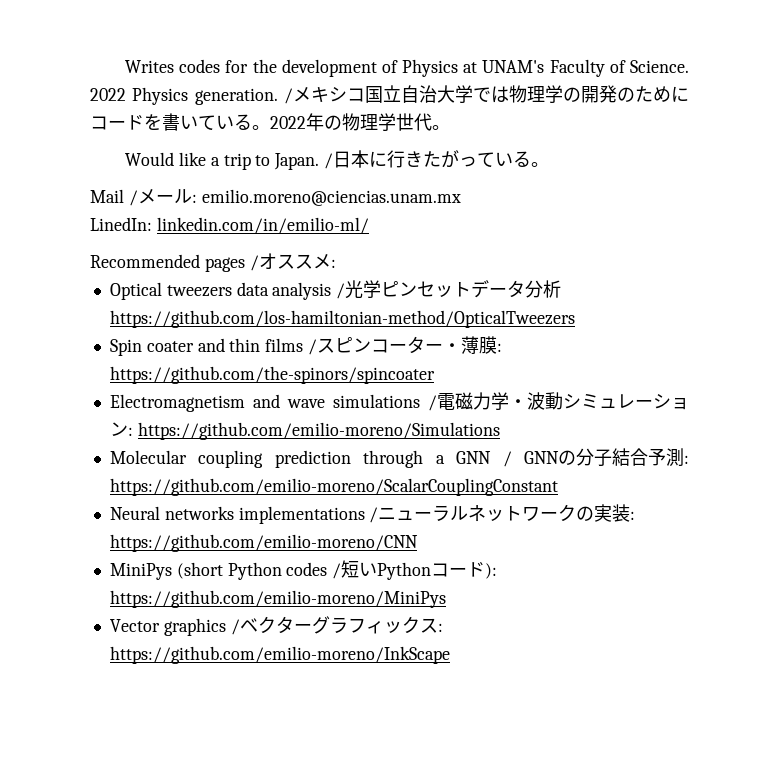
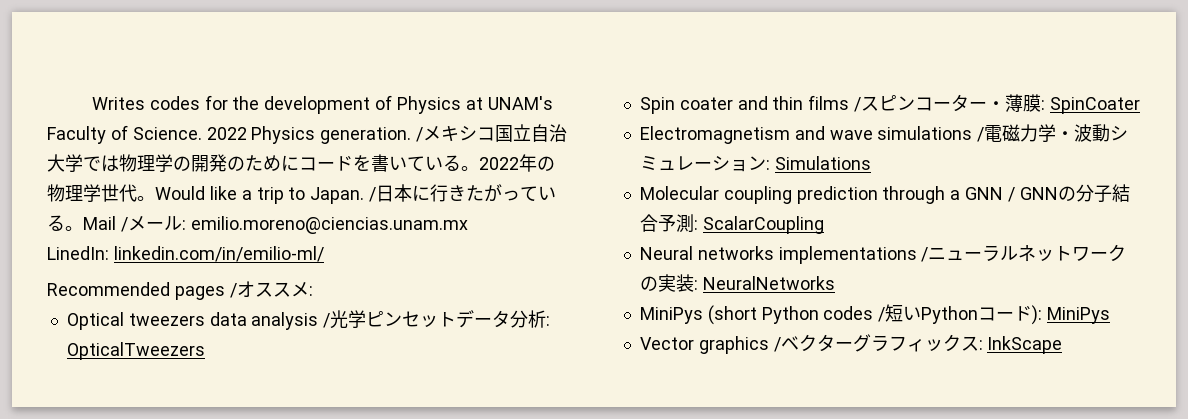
- 2022年の物理学世代。
- Would like a trip to Japan.
+ 2022年の物理学世代。Would like a trip to Japan.
- /日本に行きたがっている。
- Mail /メール: emilio.moreno@ciencias.unam.mx
+ /日本に行きたがっている。Mail /メール: emilio.moreno@ciencias.unam.mx
- Optical tweezers data analysis /光学ピンセットデータ分析https://github.com/los-hamiltonian-method/OpticalTweezers
+ Optical tweezers data analysis /光学ピンセットデータ分析: OpticalTweezers
- Spin coater and thin films /スピンコーター・薄膜: https://github.com/the-spinors/spincoater
+ Spin coater and thin films /スピンコーター・薄膜: SpinCoater
- Electromagnetism and wave simulations /電磁力学・波動シミュレーション: https://github.com/emilio-moreno/Simulations
+ Electromagnetism and wave simulations /電磁力学・波動シミュレーション: Simulations
- Molecular coupling prediction through a GNN / GNNの分子結合予測: https://github.com/emilio-moreno/ScalarCouplingConstant
+ Molecular coupling prediction through a GNN / GNNの分子結合予測: ScalarCoupling
- Neural networks implementations /ニューラルネットワークの実装: https://github.com/emilio-moreno/CNN
+ Neural networks implementations /ニューラルネットワークの実装: NeuralNetworks
- MiniPys (short Python codes /短いPythonコード): https://github.com/emilio-moreno/MiniPys
+ MiniPys (short Python codes /短いPythonコード): MiniPys
- Vector graphics /ベクターグラフィックス: https://github.com/emilio-moreno/InkScape
+ Vector graphics /ベクターグラフィックス: InkScape

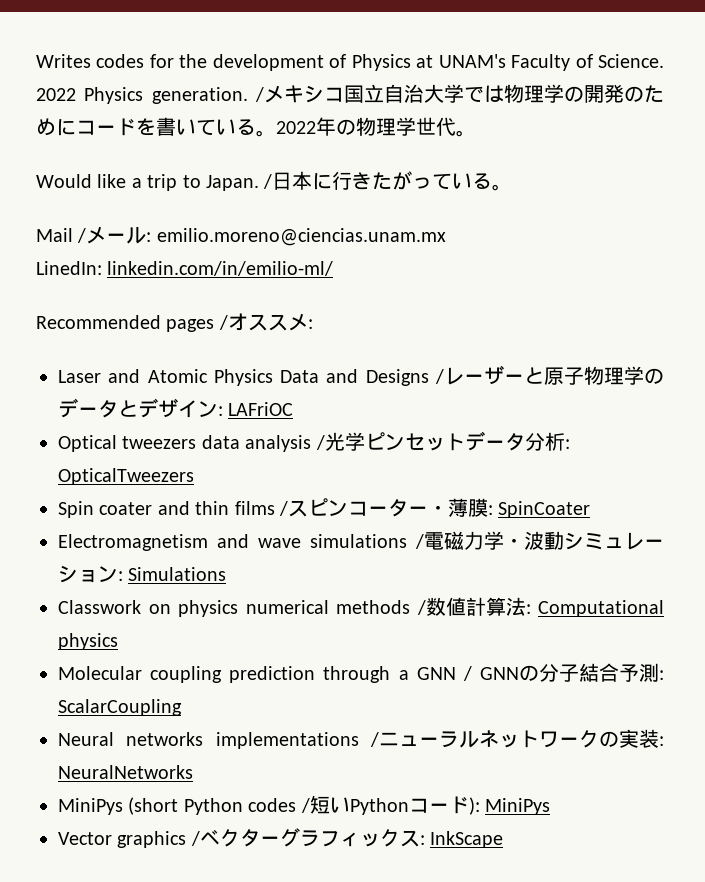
- 2022年の物理学世代。Would like a trip to Japan.
+ 2022年の物理学世代。
+ Would like a trip to Japan.
- /日本に行きたがっている。Mail /メール: emilio.moreno@ciencias.unam.mx
+ /日本に行きたがっている。
+ Mail /メール: emilio.moreno@ciencias.unam.mx
+ Laser and Atomic Physics Data and Designs /レーザーと原子物理学のデータとデザイン: LAFriOC
+ Classwork on physics numerical methods /数値計算法: Computational physics

